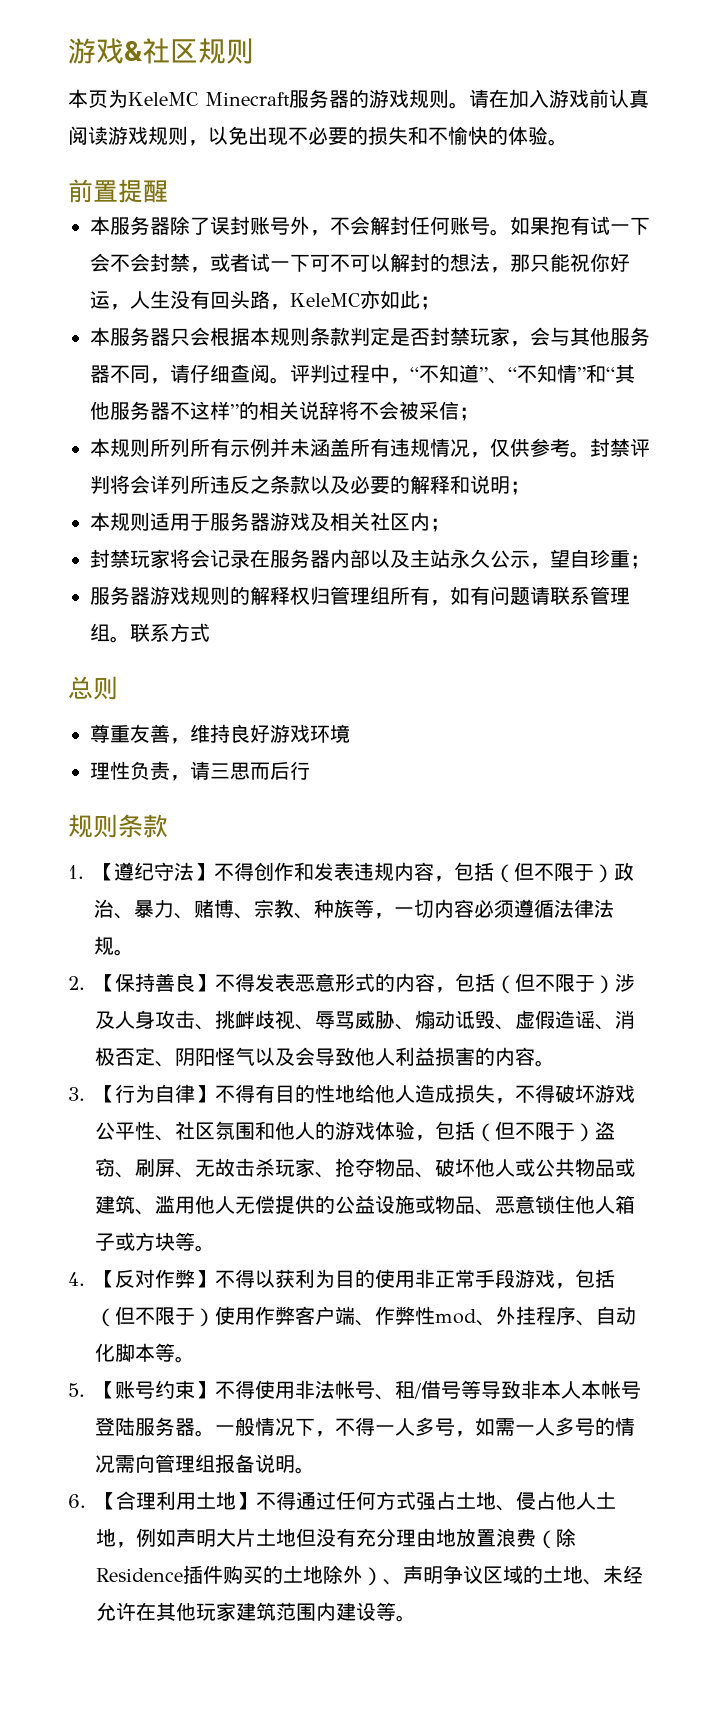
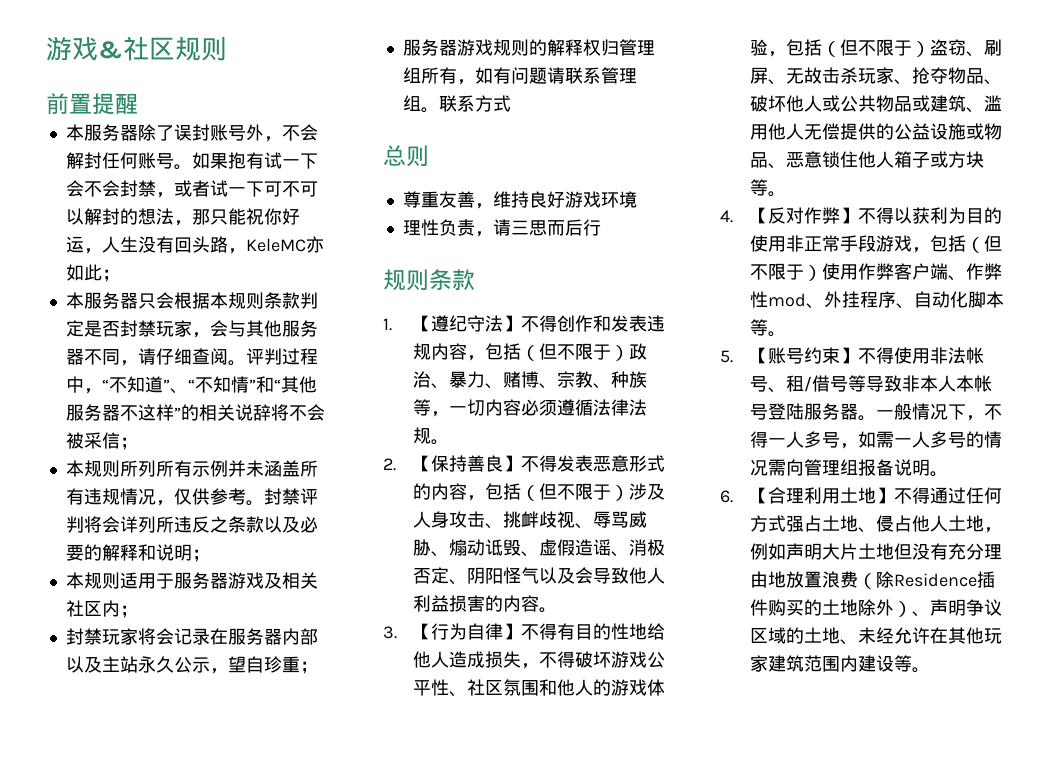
- 本页为KeleMC Minecraft服务器的游戏规则。请在加入游戏前认真阅读游戏规则，以免出现不必要的损失和不愉快的体验。

